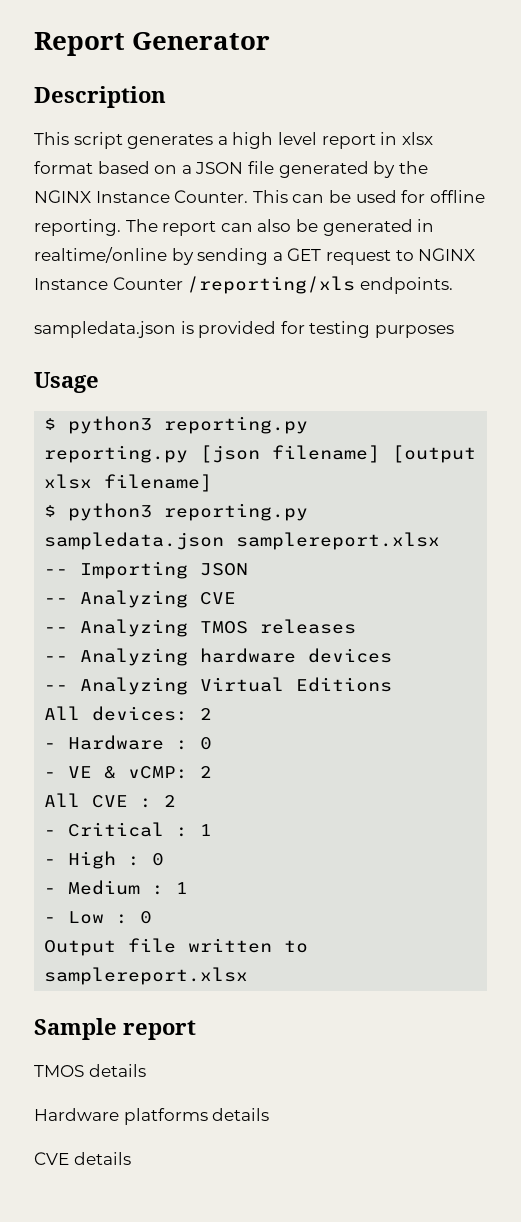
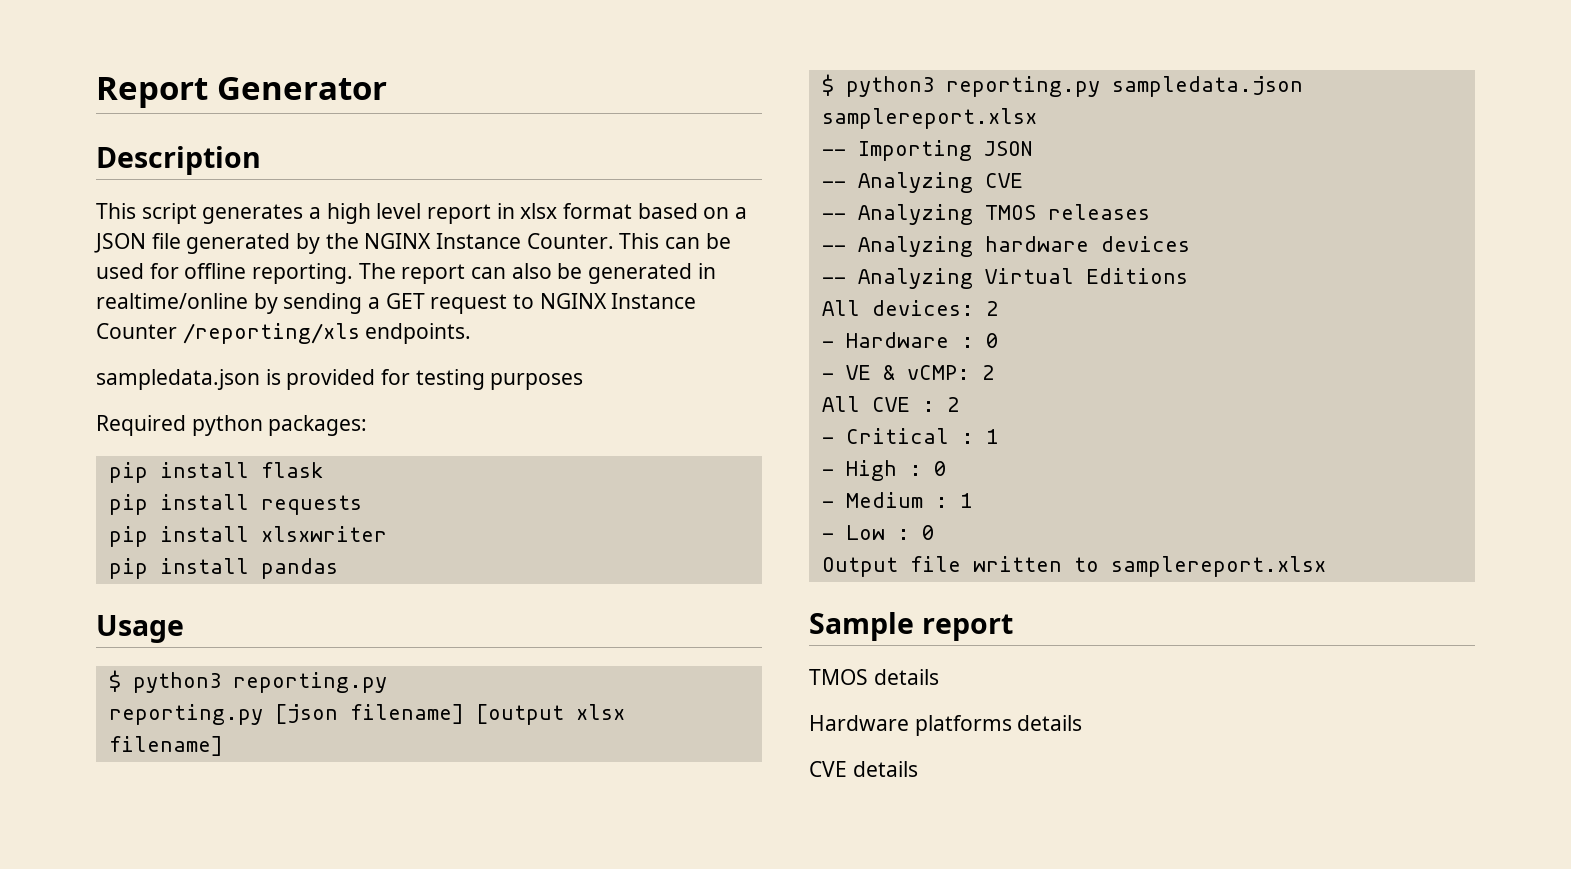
+ Required python packages:
+ pip install flask
+ pip install requests
+ pip install xlsxwriter
+ pip install pandas

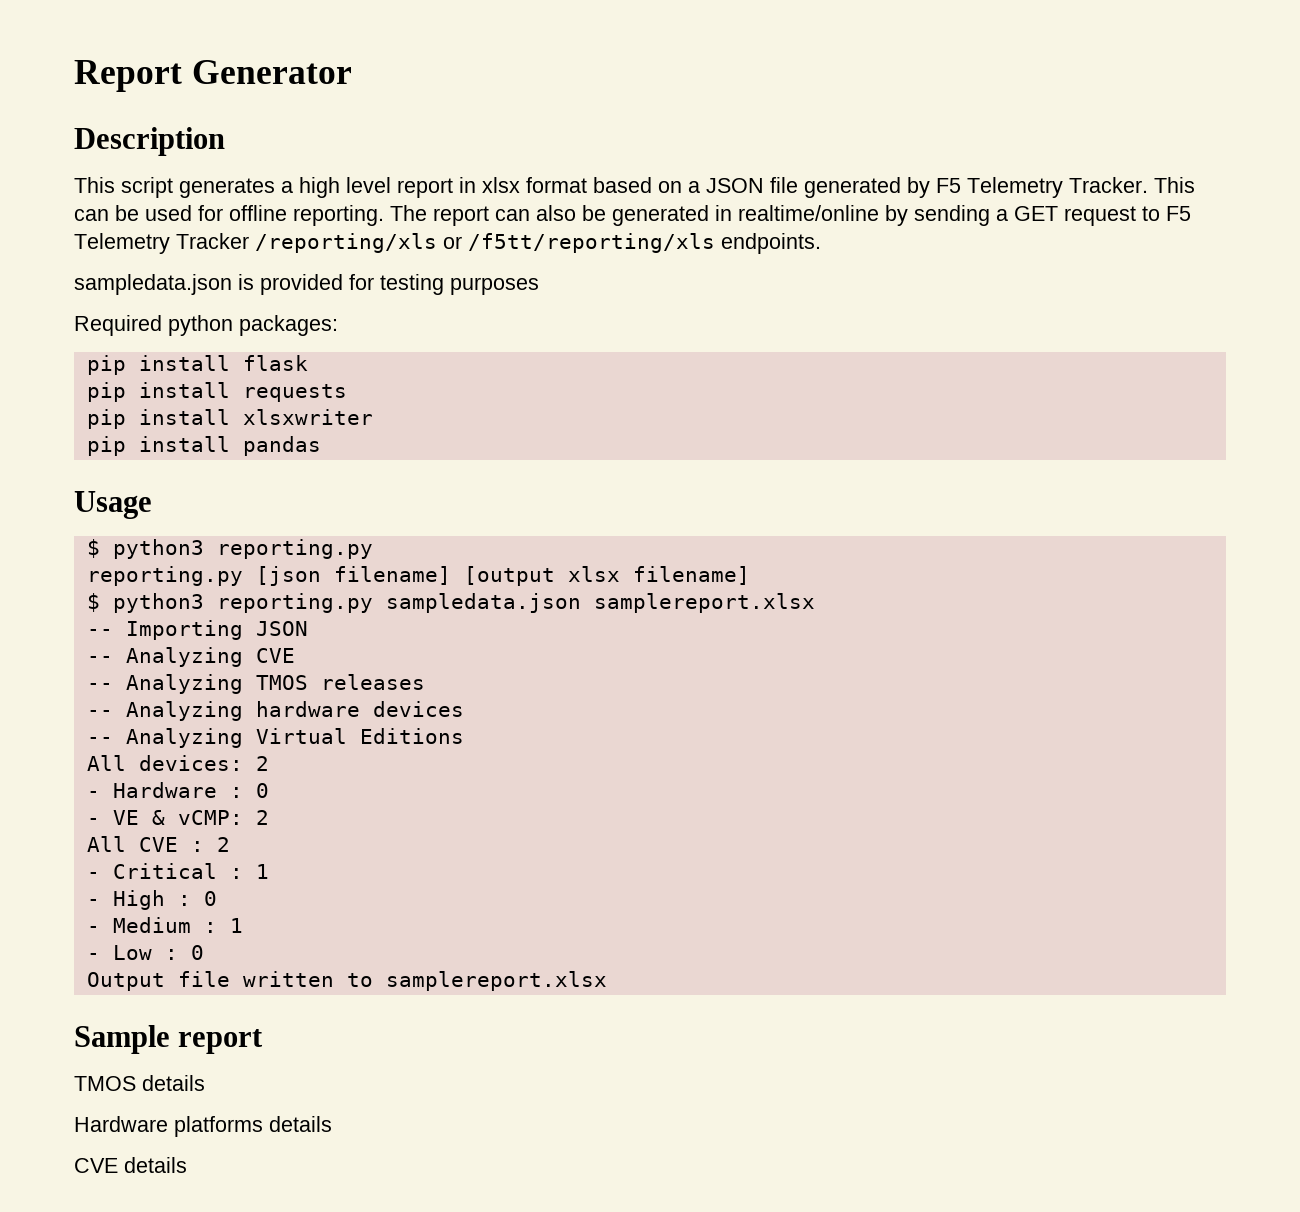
- This script generates a high level report in xlsx format based on a JSON file generated by the NGINX Instance Counter.
+ This script generates a high level report in xlsx format based on a JSON file generated by F5 Telemetry Tracker.
- The report can also be generated in realtime/online by sending a GET request to NGINX Instance Counter /reporting/xls endpoints.
+ The report can also be generated in realtime/online by sending a GET request to F5 Telemetry Tracker /reporting/xls or /f5tt/reporting/xls endpoints.

